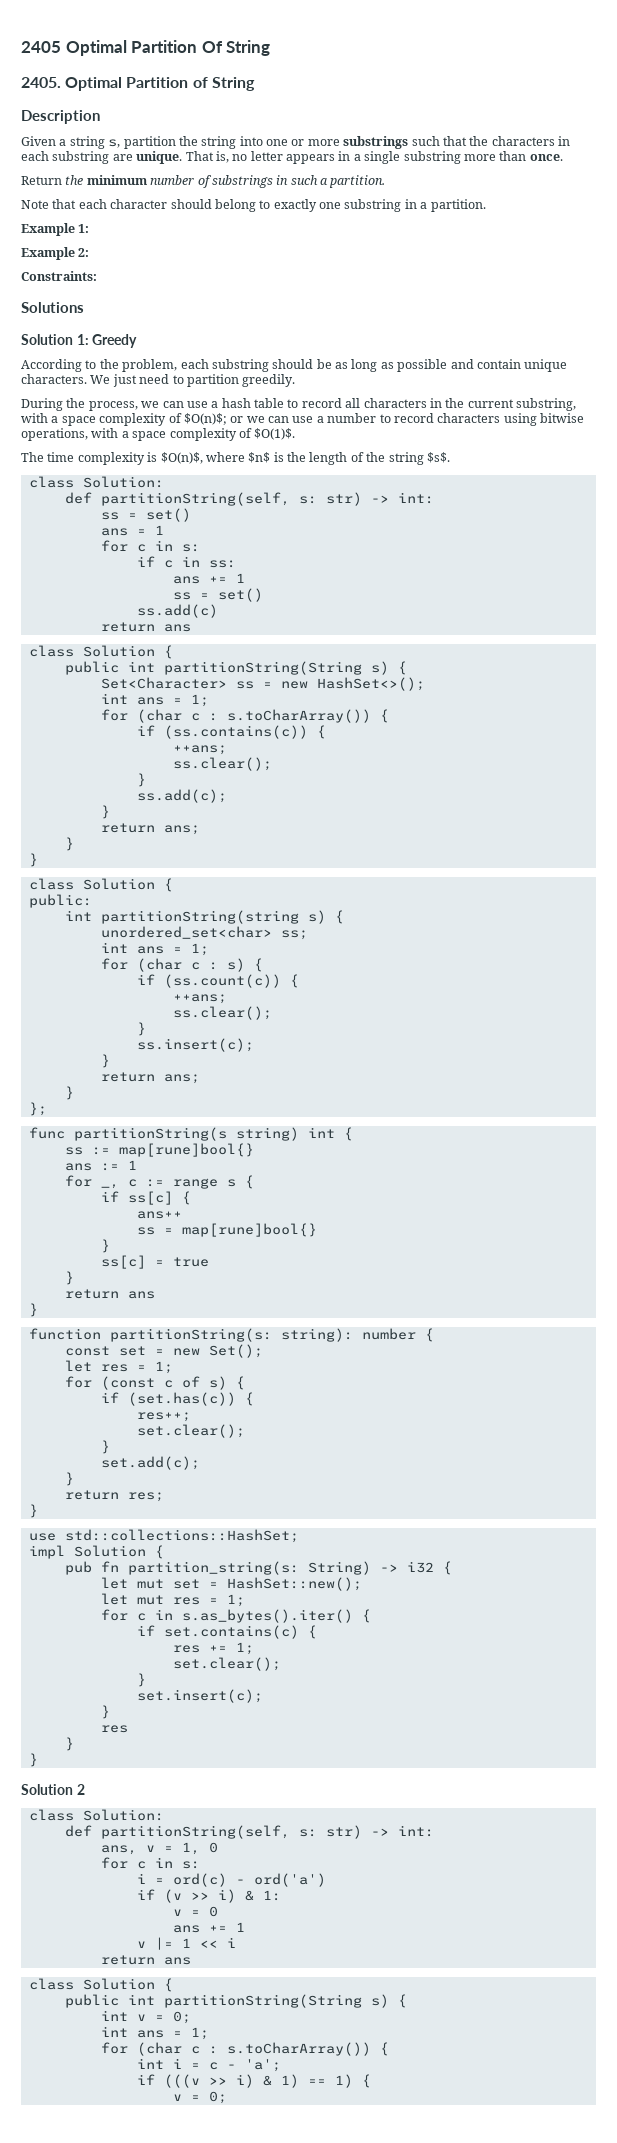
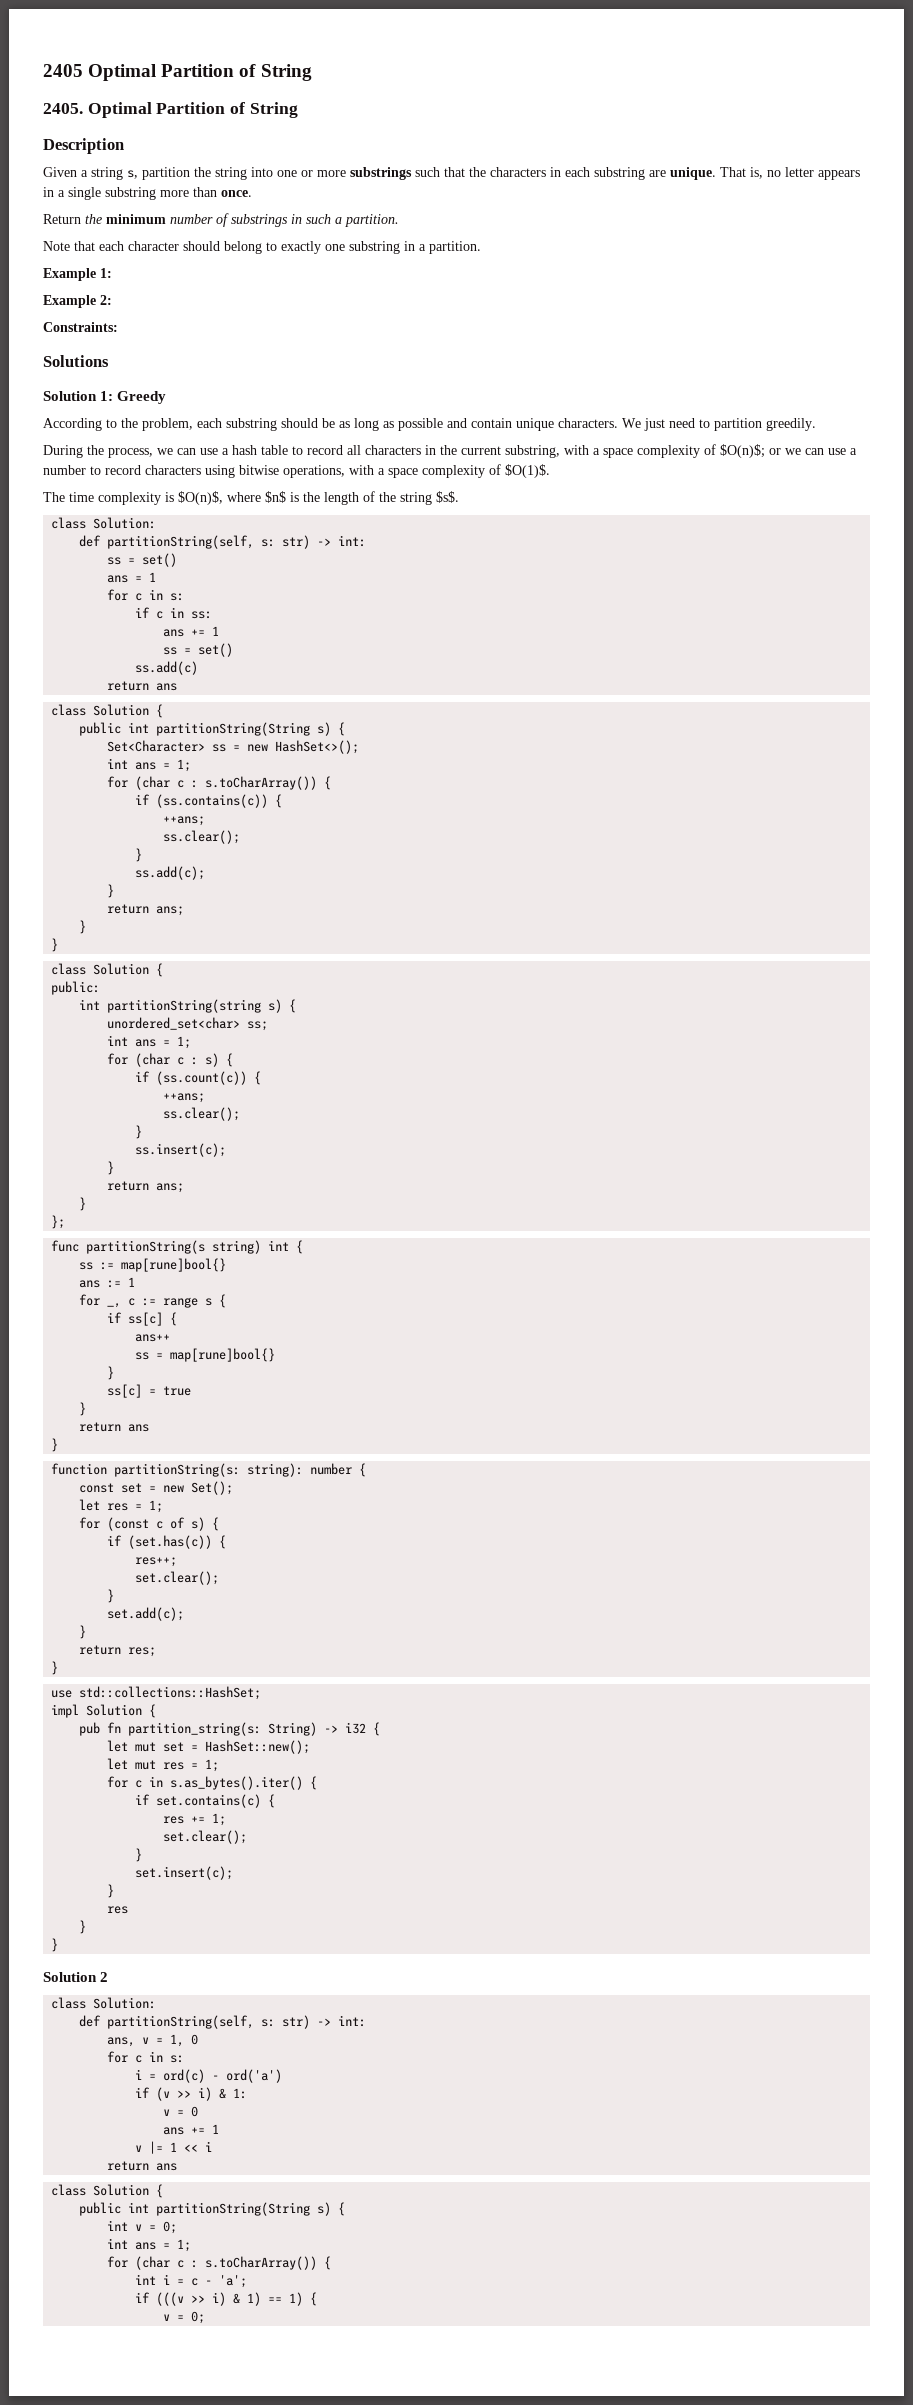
- 2405 Optimal Partition Of String
+ 2405 Optimal Partition of String

